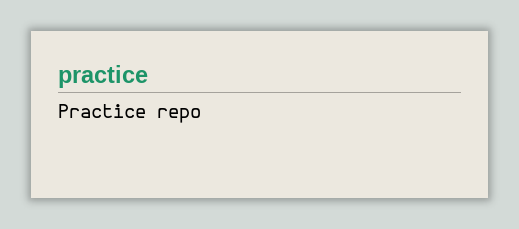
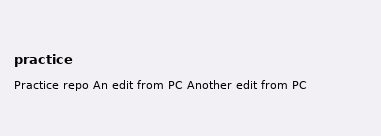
- Practice repo
+ Practice repo An edit from PC Another edit from PC

